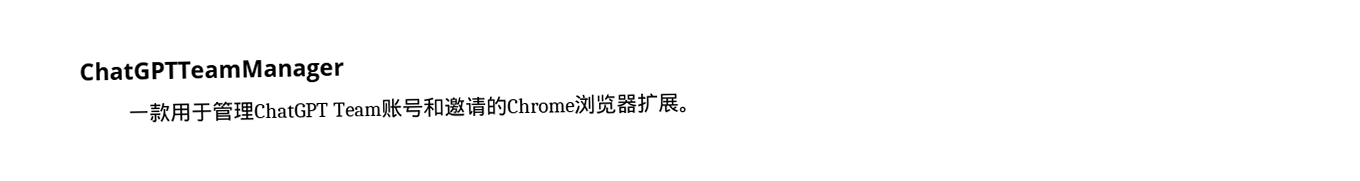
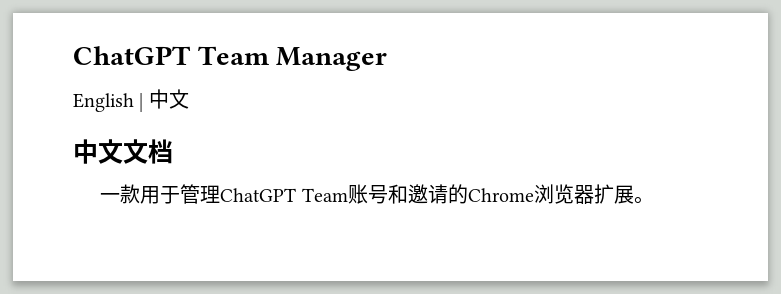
- ChatGPTTeamManager
+ ChatGPT Team Manager
+ English | 中文
+ 中文文档

